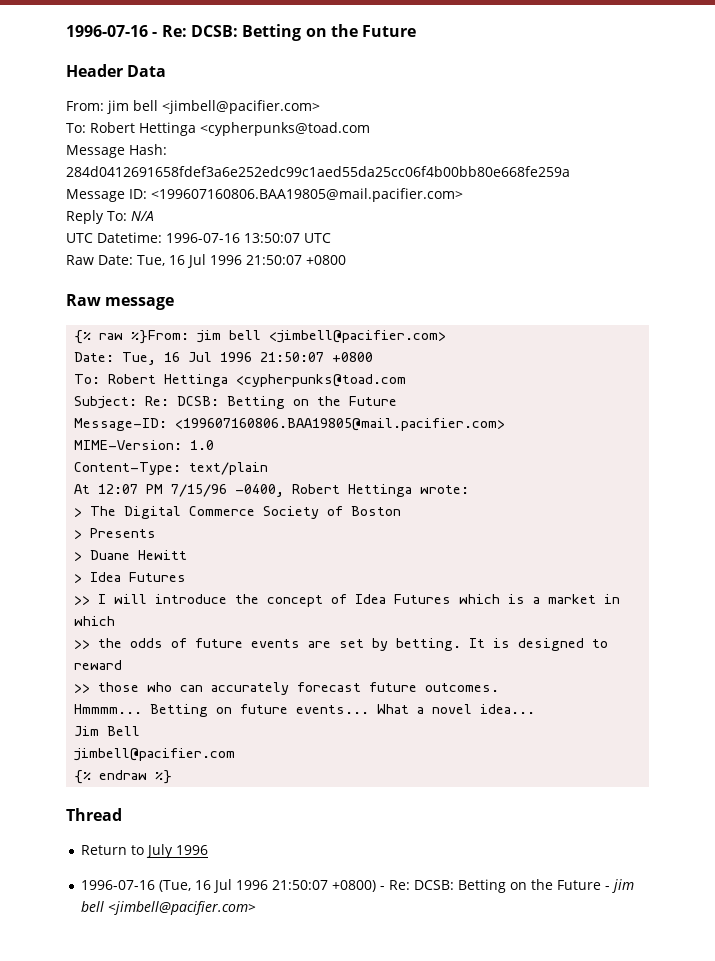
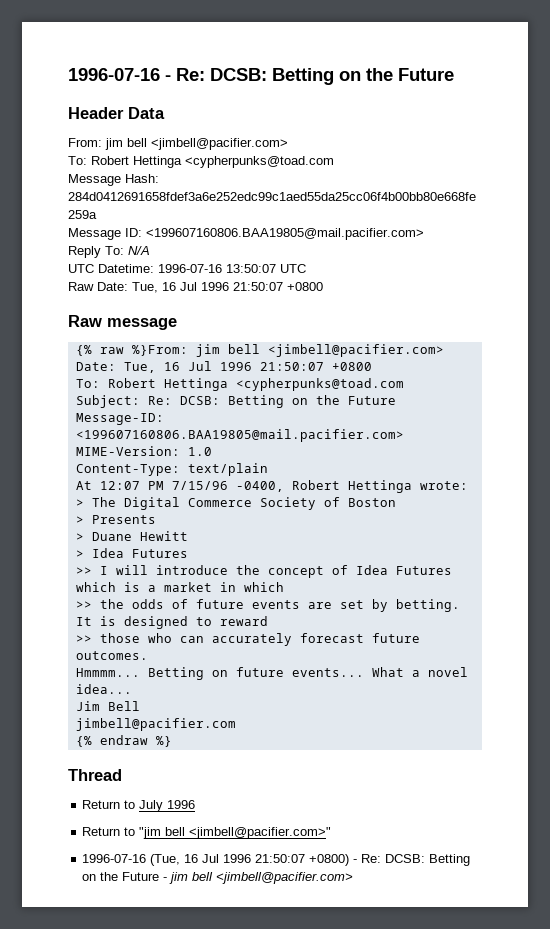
+ Return to "jim bell <jimbell@pacifier.com>"

